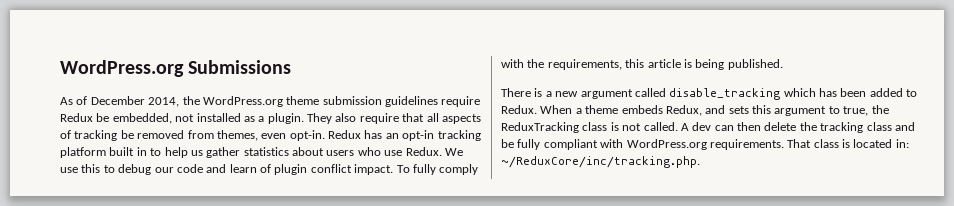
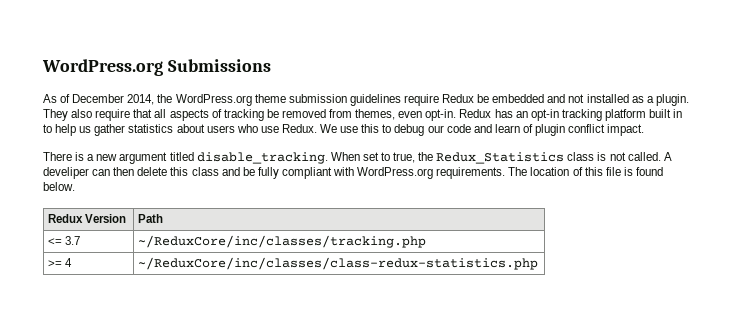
- As of December 2014, the WordPress.org theme submission guidelines require Redux be embedded, not installed as a plugin.
+ As of December 2014, the WordPress.org theme submission guidelines require Redux be embedded and not installed as a plugin.
- To fully comply with the requirements, this article is being published.
- There is a new argument called disable_tracking which has been added to Redux. When a theme embeds Redux, and sets this argument to true, the ReduxTracking class is not called.
+ There is a new argument titled disable_tracking. When set to true, the Redux_Statistics class is not called.
- A dev can then delete the tracking class and be fully compliant with WordPress.org requirements.
+ A develiper can then delete this class and be fully compliant with WordPress.org requirements.
- That class is located in: ~/ReduxCore/inc/tracking.php.
+ The location of this file is found below.
+ Redux Version | Path
+ <= 3.7 | ~/ReduxCore/inc/classes/tracking.php
+ >= 4 | ~/ReduxCore/inc/classes/class-redux-statistics.php

